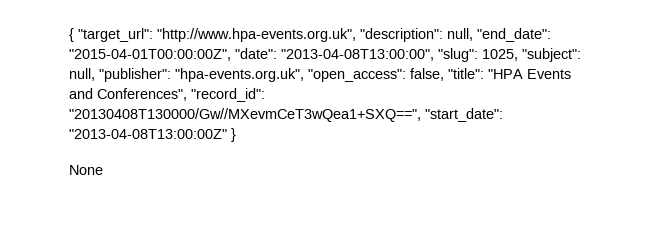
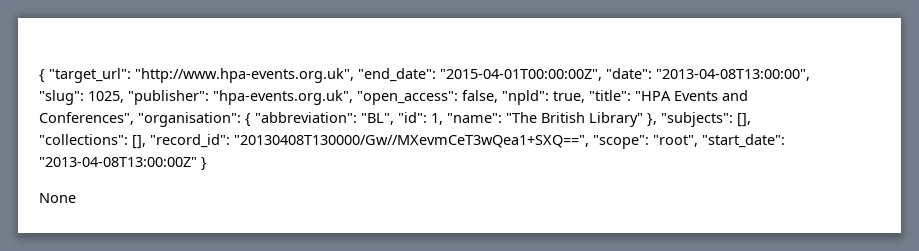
- { "target_url": "http://www.hpa-events.org.uk", "description": null, "end_date": "2015-04-01T00:00:00Z", "date": "2013-04-08T13:00:00", "slug": 1025, "subject": null, "publisher": "hpa-events.org.uk", "open_access": false, "title": "HPA Events and Conferences", "record_id": "20130408T130000/Gw//MXevmCeT3wQea1+SXQ==", "start_date": "2013-04-08T13:00:00Z" }
+ { "target_url": "http://www.hpa-events.org.uk", "end_date": "2015-04-01T00:00:00Z", "date": "2013-04-08T13:00:00", "slug": 1025, "publisher": "hpa-events.org.uk", "open_access": false, "npld": true, "title": "HPA Events and Conferences", "organisation": { "abbreviation": "BL", "id": 1, "name": "The British Library" }, "subjects": [], "collections": [], "record_id": "20130408T130000/Gw//MXevmCeT3wQea1+SXQ==", "scope": "root", "start_date": "2013-04-08T13:00:00Z" }

